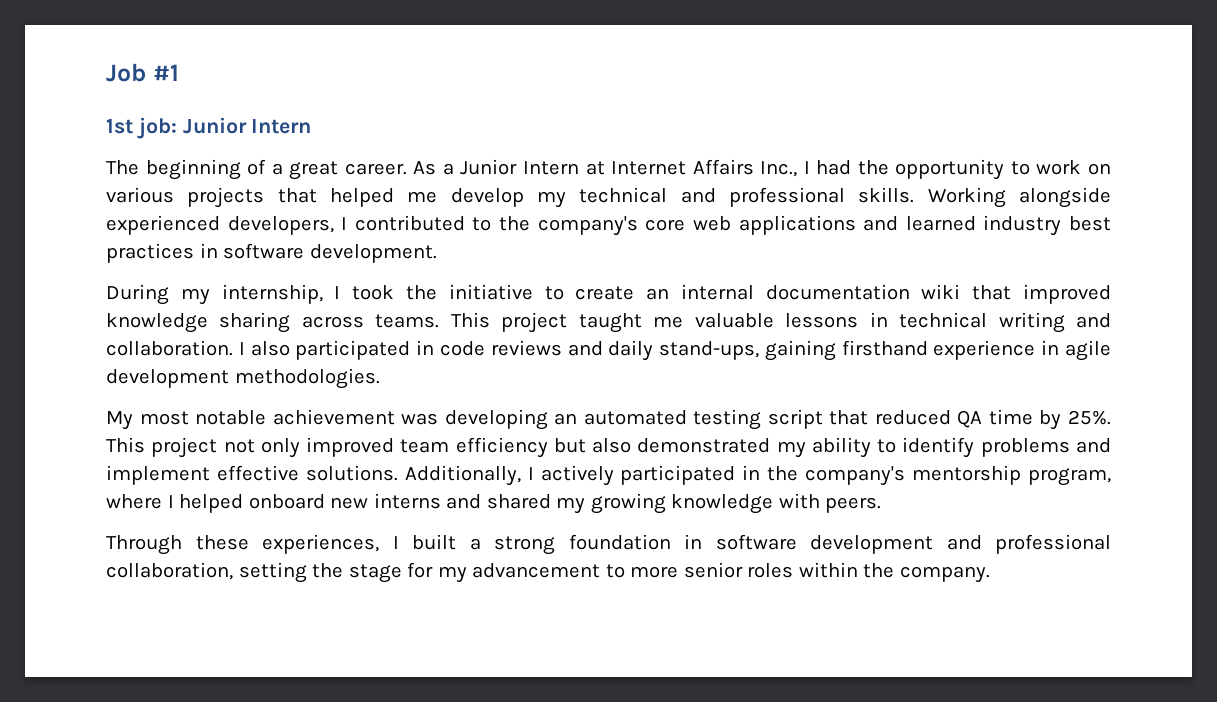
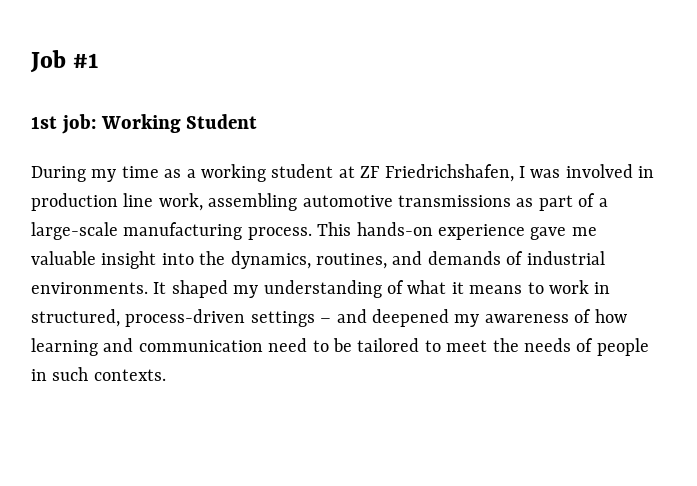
- 1st job: Junior Intern
- The beginning of a great career. As a Junior Intern at Internet Affairs Inc., I had the opportunity to work on various projects that helped me develop my technical and professional skills. Working alongside experienced developers, I contributed to the company's core web applications and learned industry best practices in software development.
- During my internship, I took the initiative to create an internal documentation wiki that improved knowledge sharing across teams. This project taught me valuable lessons in technical writing and collaboration. I also participated in code reviews and daily stand-ups, gaining firsthand experience in agile development methodologies.
- My most notable achievement was developing an automated testing script that reduced QA time by 25%. This project not only improved team efficiency but also demonstrated my ability to identify problems and implement effective solutions. Additionally, I actively participated in the company's mentorship program, where I helped onboard new interns and shared my growing knowledge with peers.
- Through these experiences, I built a strong foundation in software development and professional collaboration, setting the stage for my advancement to more senior roles within the company.
+ 1st job: Working Student
+ During my time as a working student at ZF Friedrichshafen, I was involved in production line work, assembling automotive transmissions as part of a large-scale manufacturing process. This hands-on experience gave me valuable insight into the dynamics, routines, and demands of industrial environments. It shaped my understanding of what it means to work in structured, process-driven settings – and deepened my awareness of how learning and communication need to be tailored to meet the needs of people in such contexts.

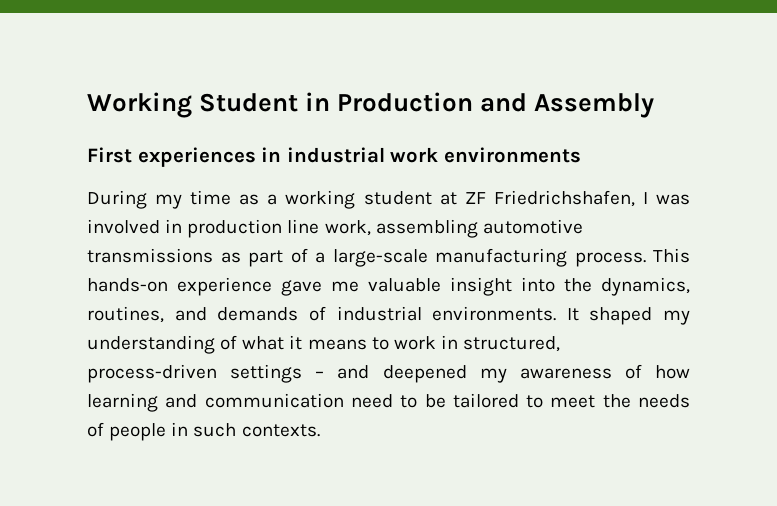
- Job #1
- 1st job: Working Student
+ Working Student in Production and Assembly
+ First experiences in industrial work environments

